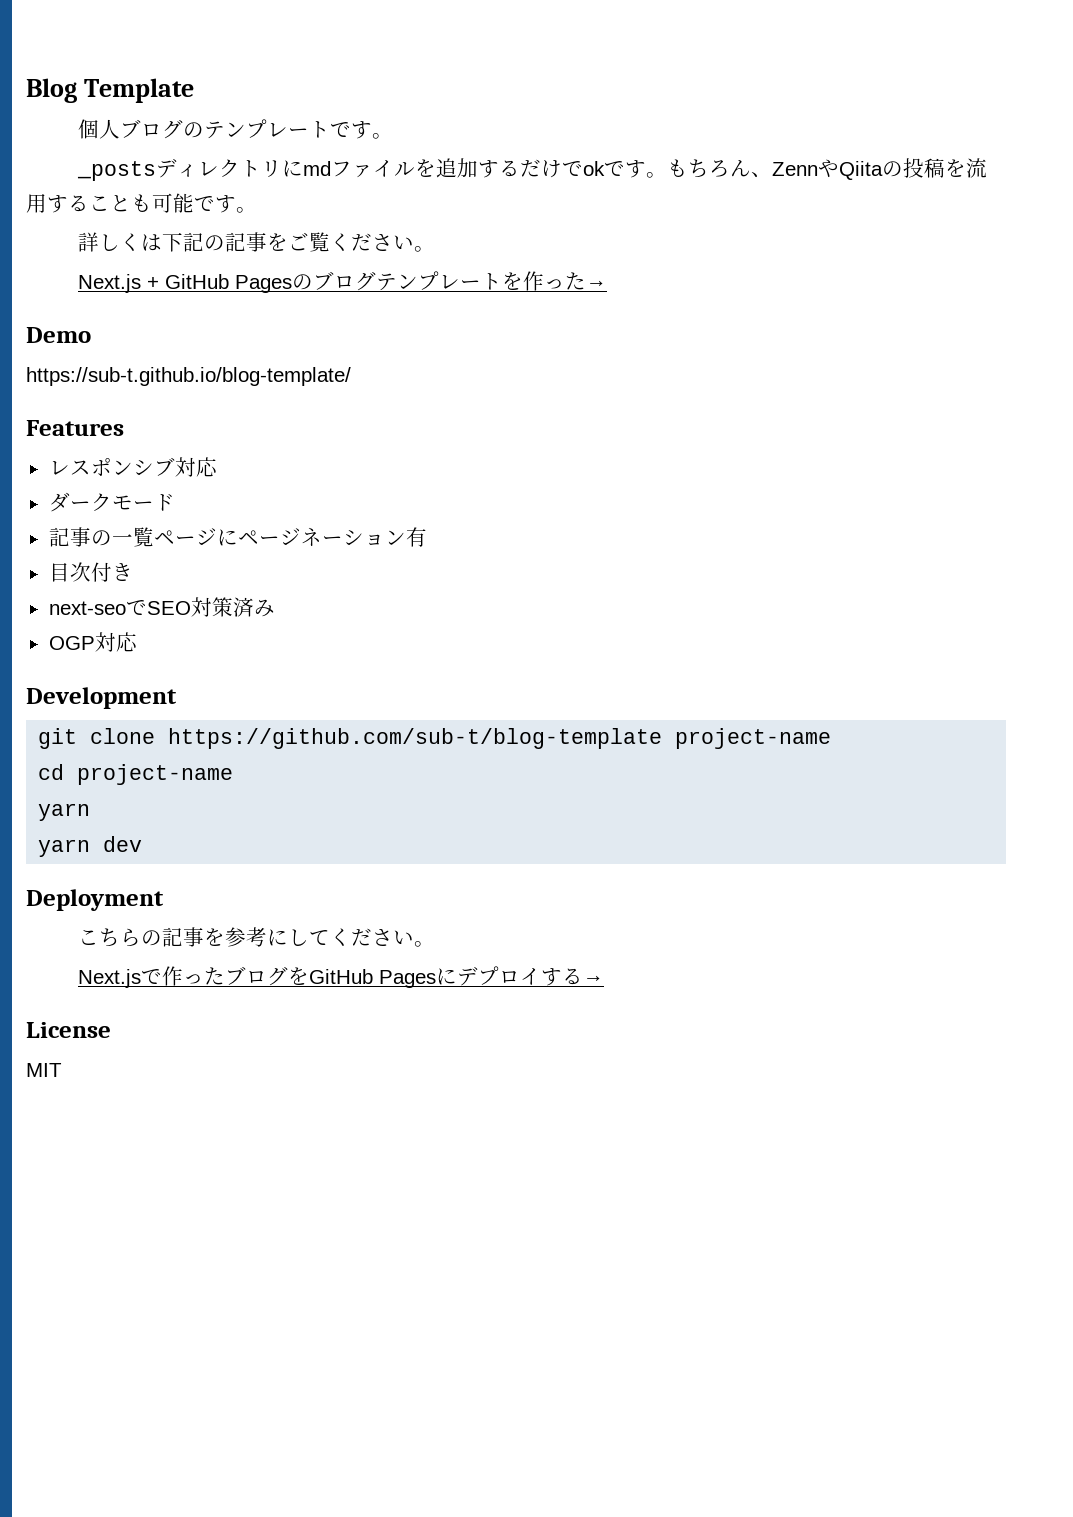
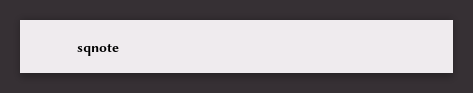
- Blog Template
- 個人ブログのテンプレートです。
- _postsディレクトリにmdファイルを追加するだけでokです。もちろん、ZennやQiitaの投稿を流用することも可能です。
- 詳しくは下記の記事をご覧ください。
- Next.js + GitHub Pagesのブログテンプレートを作った→
- Demo
- https://sub-t.github.io/blog-template/
- Features
- レスポンシブ対応
- ダークモード
- 記事の一覧ページにページネーション有
- 目次付き
- next-seoでSEO対策済み
- OGP対応
- Development
- git clone https://github.com/sub-t/blog-template project-name
- cd project-name
- yarn
- yarn dev
- Deployment
- こちらの記事を参考にしてください。
- Next.jsで作ったブログをGitHub Pagesにデプロイする→
- License
- MIT
+ sqnote

